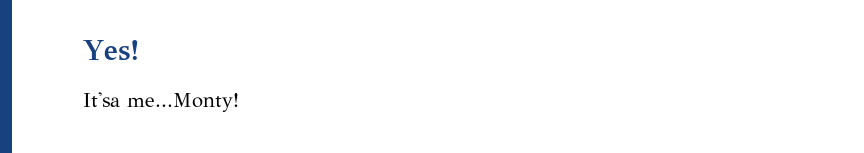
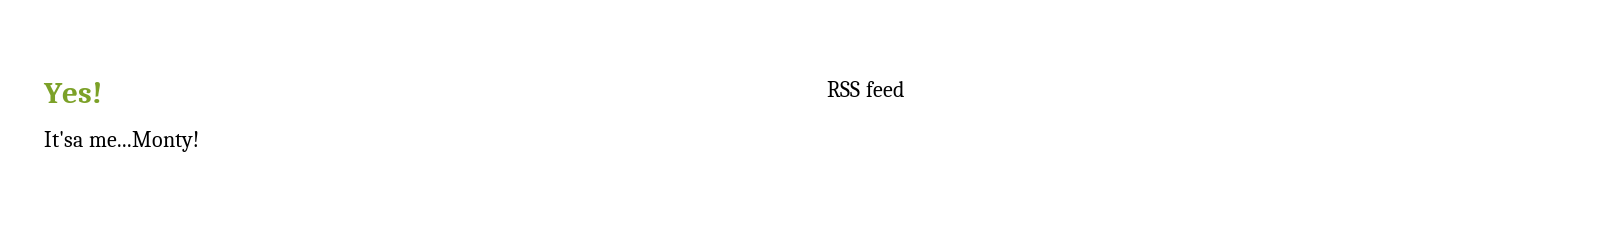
+ RSS feed

